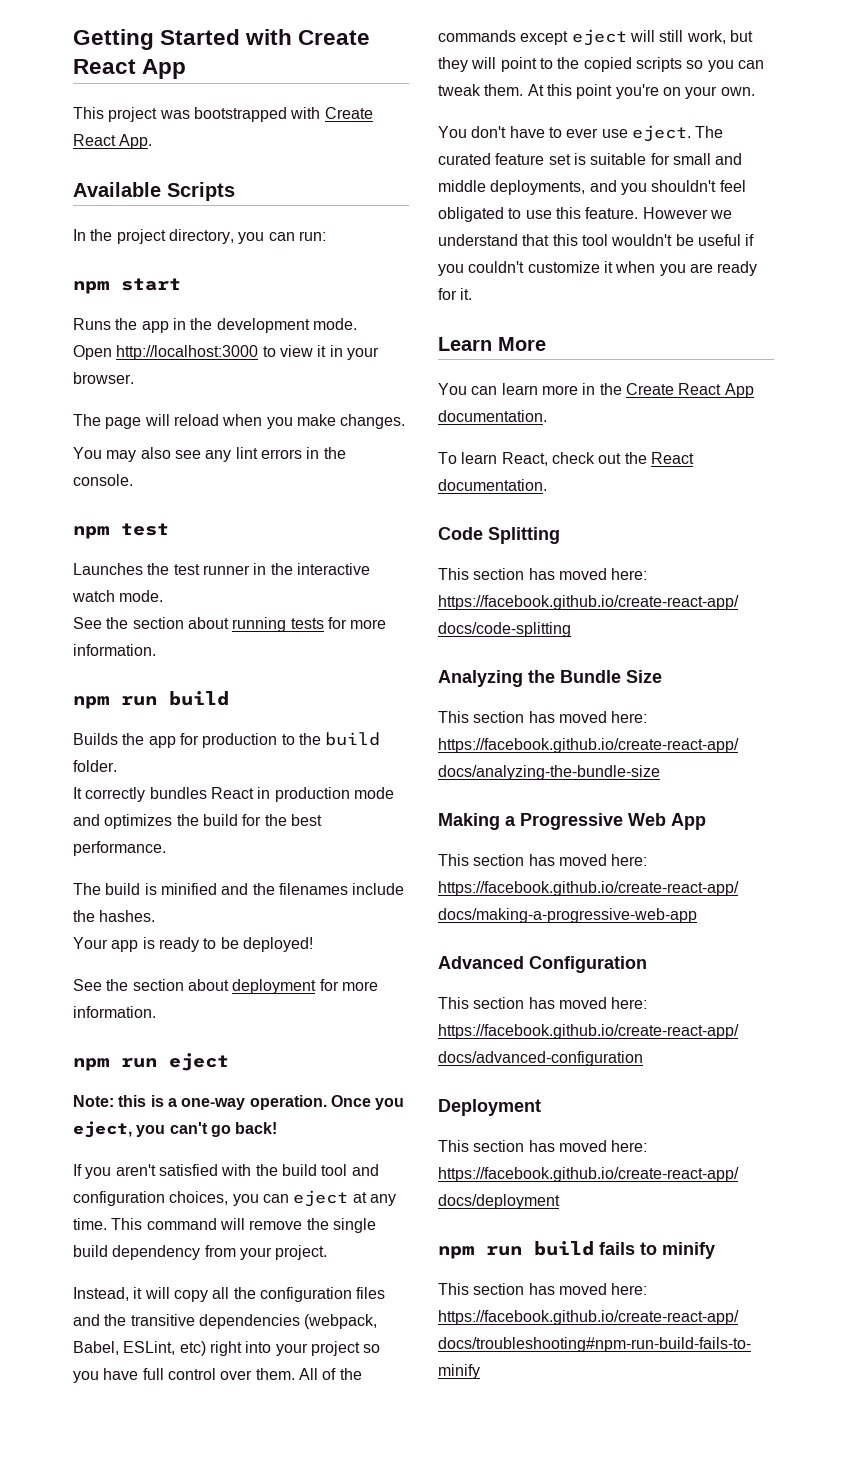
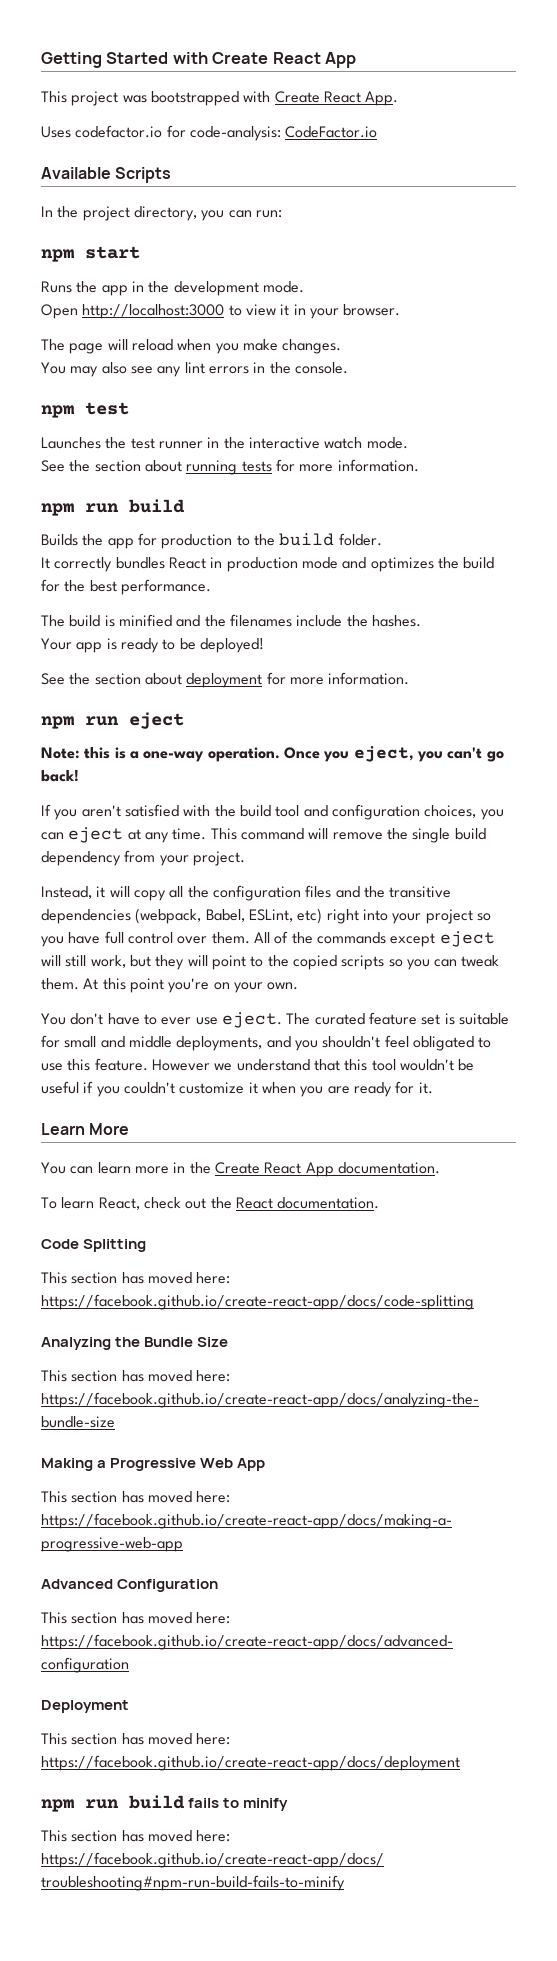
+ Uses codefactor.io for code-analysis: CodeFactor.io

